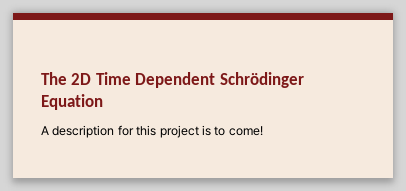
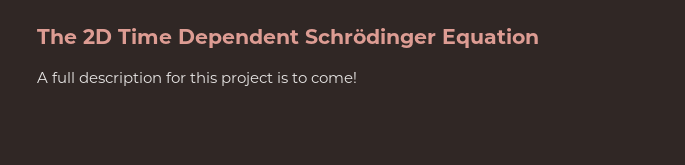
- A description for this project is to come!
+ A full description for this project is to come!

